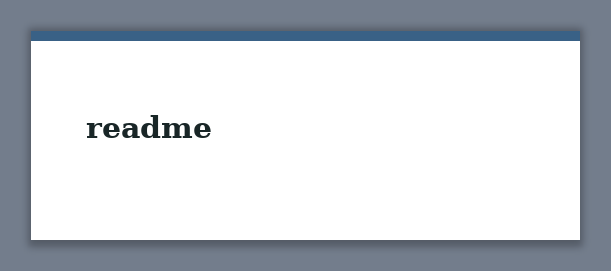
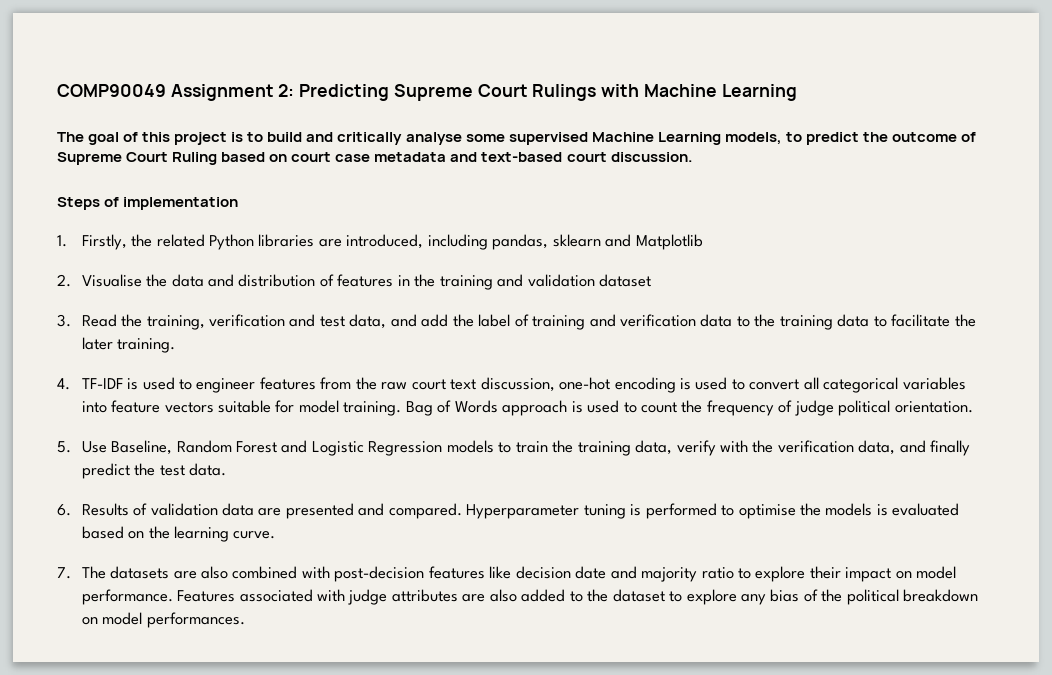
- readme
+ COMP90049 Assignment 2: Predicting Supreme Court Rulings with Machine Learning
+ The goal of this project is to build and critically analyse some supervised Machine Learning models, to predict the outcome of Supreme Court Ruling based on court case metadata and text-based court discussion.
+ Steps of implementation
+ 1. Firstly, the related Python libraries are introduced, including pandas, sklearn and Matplotlib
+ 2. Visualise the data and distribution of features in the training and validation dataset
+ 3. Read the training, verification and test data, and add the label of training and verification data to the training data to facilitate the later training.
+ 4. TF-IDF is used to engineer features from the raw court text discussion, one-hot encoding is used to convert all categorical variables into feature vectors suitable for model training. Bag of Words approach is used to count the frequency of judge political orientation.
+ 5. Use Baseline, Random Forest and Logistic Regression models to train the training data, verify with the verification data, and finally predict the test data.
+ 6. Results of validation data are presented and compared. Hyperparameter tuning is performed to optimise the models is evaluated based on the learning curve.
+ 7. The datasets are also combined with post-decision features like decision date and majority ratio to explore their impact on model performance. Features associated with judge attributes are also added to the dataset to explore any bias of the political breakdown on model performances.

